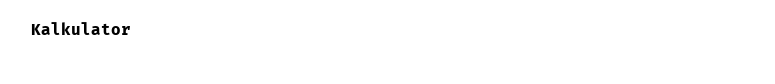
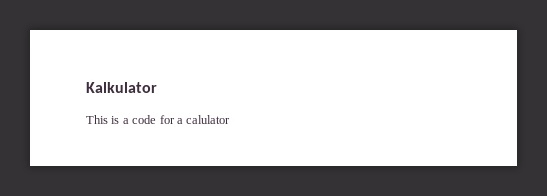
+ This is a code for a calulator

